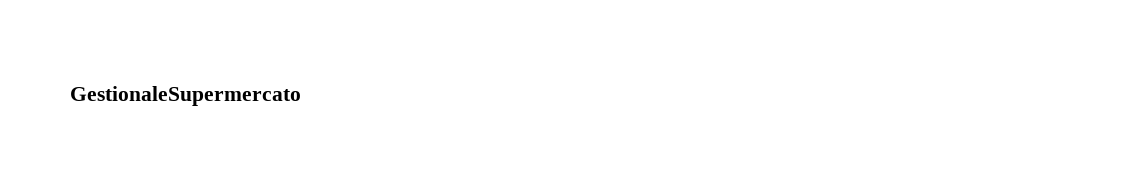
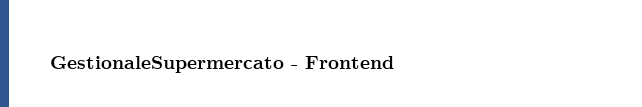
- GestionaleSupermercato
+ GestionaleSupermercato - Frontend

